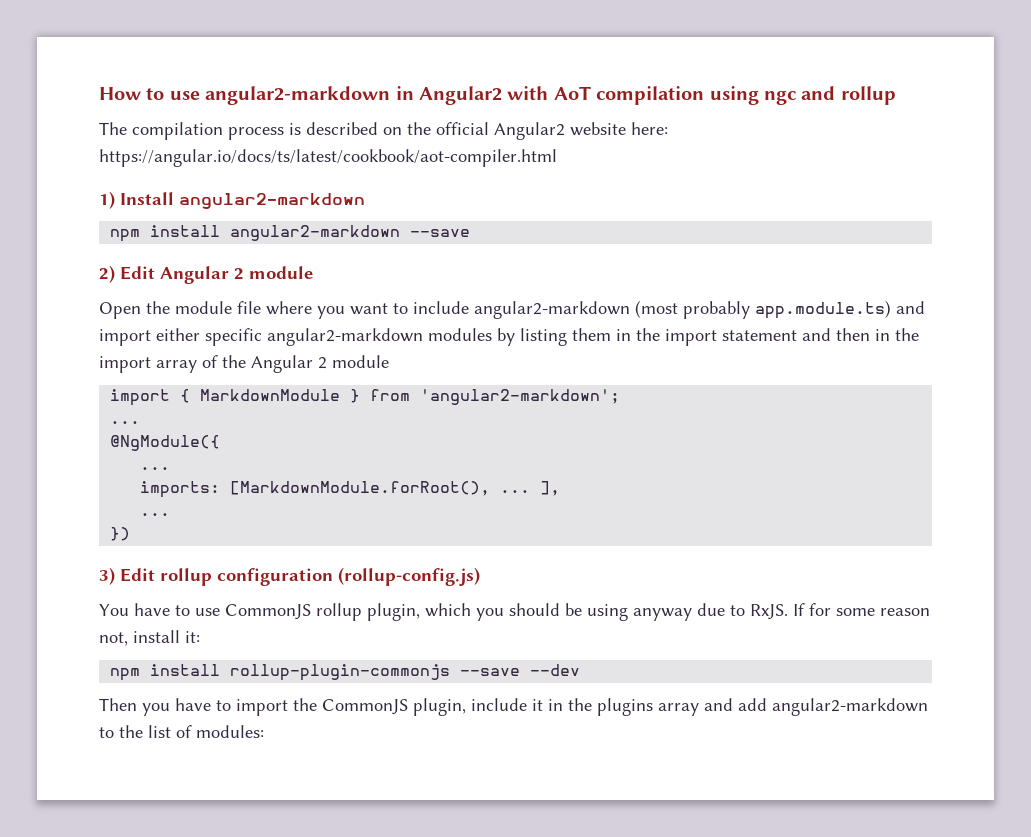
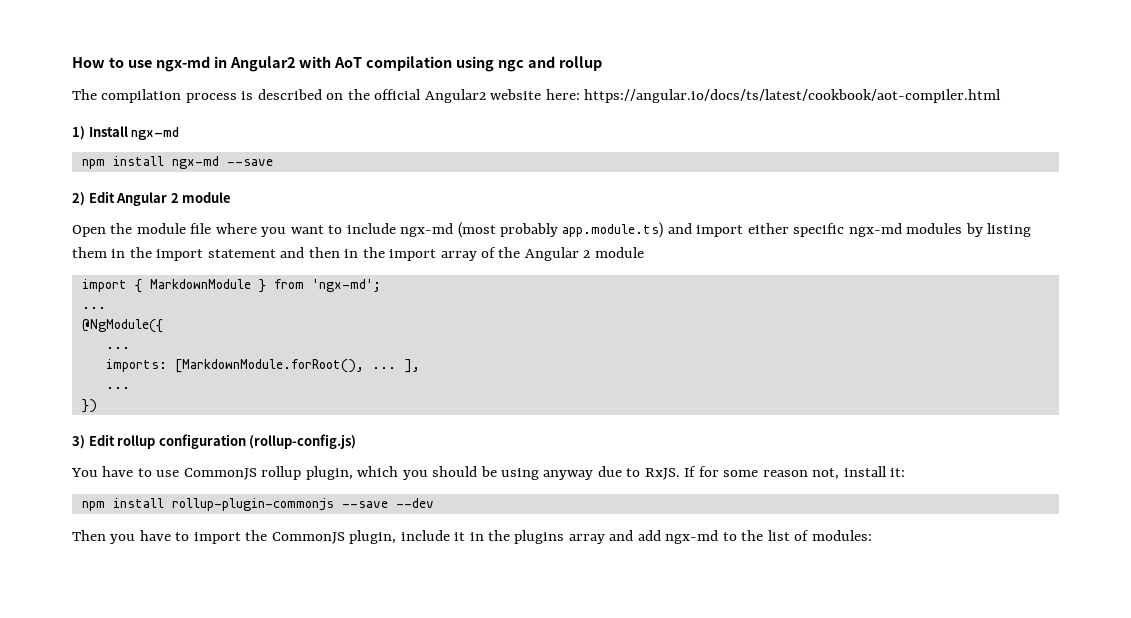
- How to use angular2-markdown in Angular2 with AoT compilation using ngc and rollup
+ How to use ngx-md in Angular2 with AoT compilation using ngc and rollup
- 1) Install angular2-markdown
- npm install angular2-markdown --save
+ 1) Install ngx-md
+ npm install ngx-md --save
- Open the module file where you want to include angular2-markdown (most probably app.module.ts) and import either specific angular2-markdown modules by listing them in the import statement and then in the import array of the Angular 2 module
+ Open the module file where you want to include ngx-md (most probably app.module.ts) and import either specific ngx-md modules by listing them in the import statement and then in the import array of the Angular 2 module
- import { MarkdownModule } from 'angular2-markdown';
+ import { MarkdownModule } from 'ngx-md';
- Then you have to import the CommonJS plugin, include it in the plugins array and add angular2-markdown to the list of modules:
+ Then you have to import the CommonJS plugin, include it in the plugins array and add ngx-md to the list of modules:

